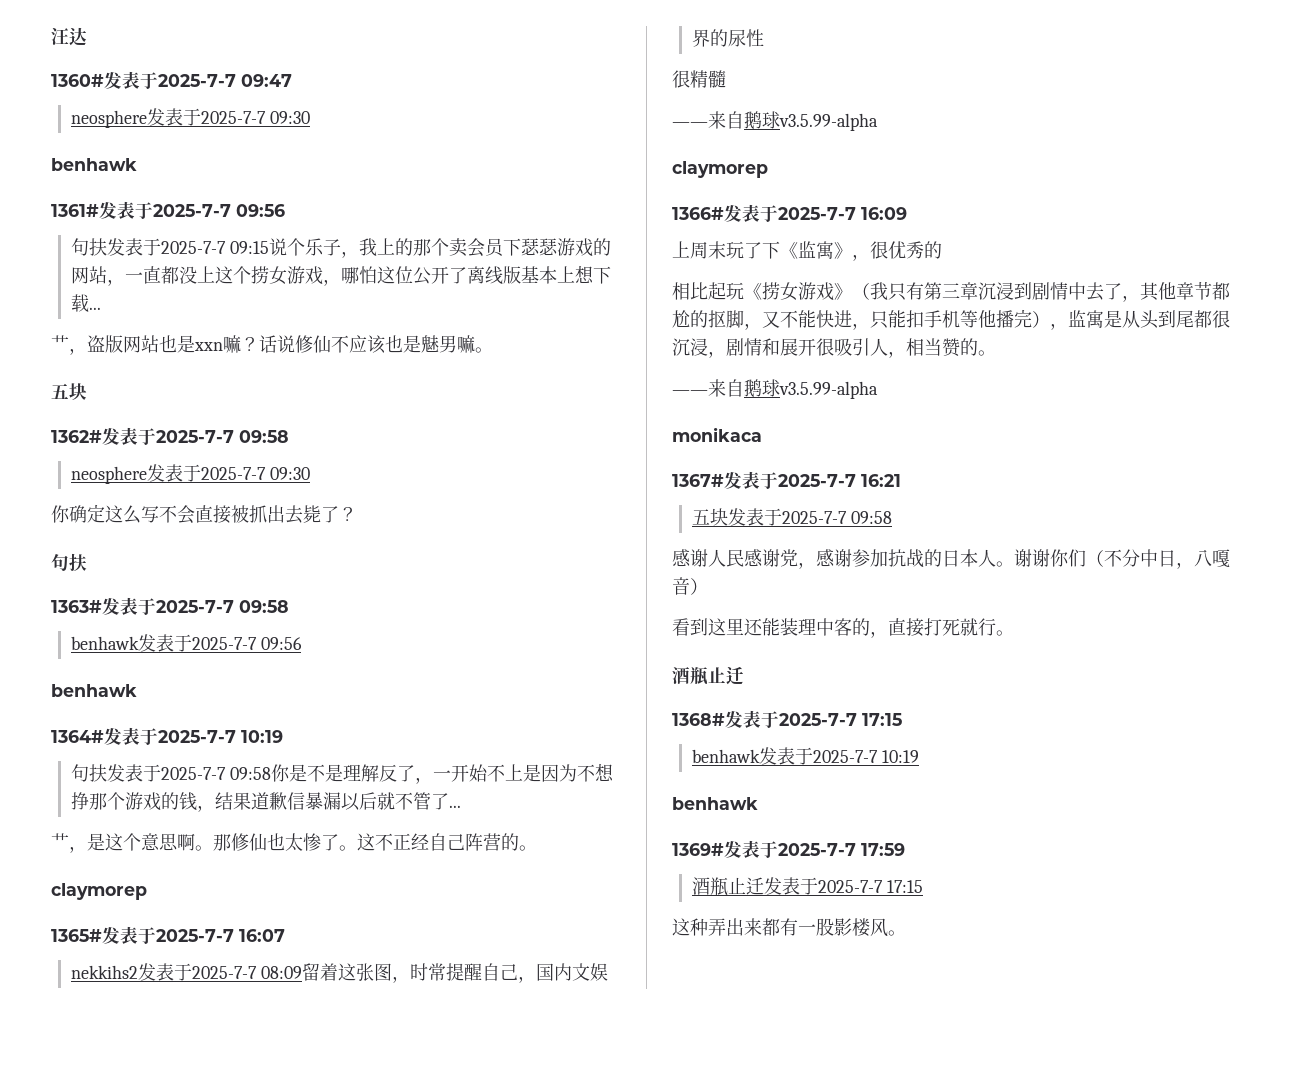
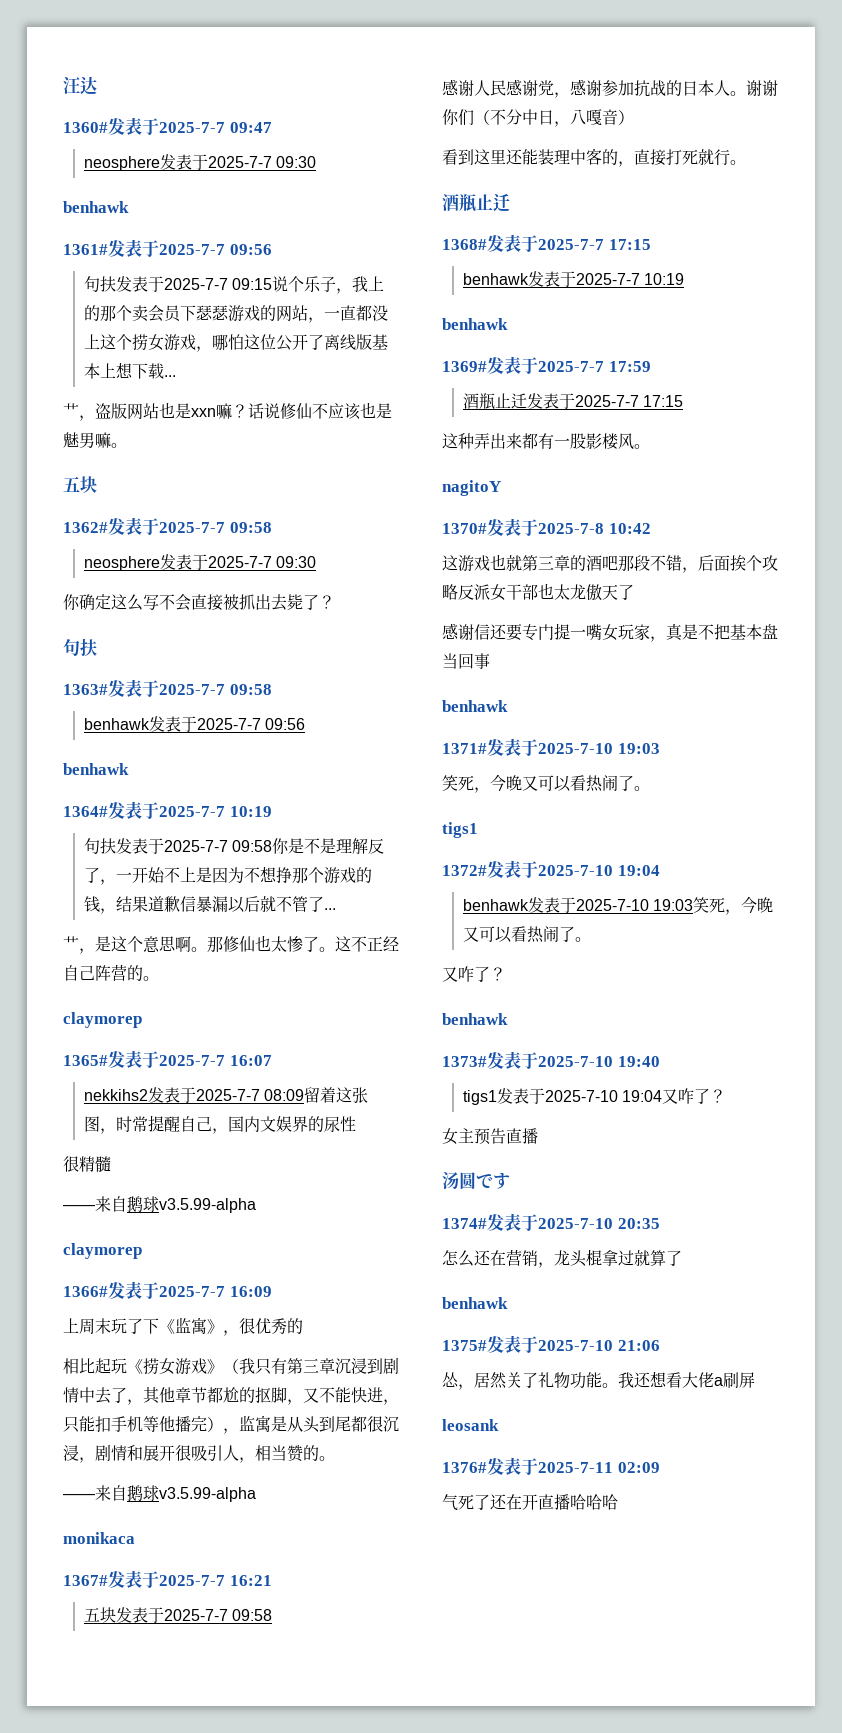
+ nagitoY
+ 1370#发表于2025-7-8 10:42
+ 这游戏也就第三章的酒吧那段不错，后面挨个攻略反派女干部也太龙傲天了
+ 感谢信还要专门提一嘴女玩家，真是不把基本盘当回事
+ benhawk
+ 1371#发表于2025-7-10 19:03
+ 笑死，今晚又可以看热闹了。
+ tigs1
+ 1372#发表于2025-7-10 19:04
+ benhawk发表于2025-7-10 19:03笑死，今晚又可以看热闹了。
+ 又咋了？
+ benhawk
+ 1373#发表于2025-7-10 19:40
+ tigs1发表于2025-7-10 19:04又咋了？
+ 女主预告直播
+ 汤圆です
+ 1374#发表于2025-7-10 20:35
+ 怎么还在营销，龙头棍拿过就算了
+ benhawk
+ 1375#发表于2025-7-10 21:06
+ 怂，居然关了礼物功能。我还想看大佬a刷屏
+ leosank
+ 1376#发表于2025-7-11 02:09
+ 气死了还在开直播哈哈哈

